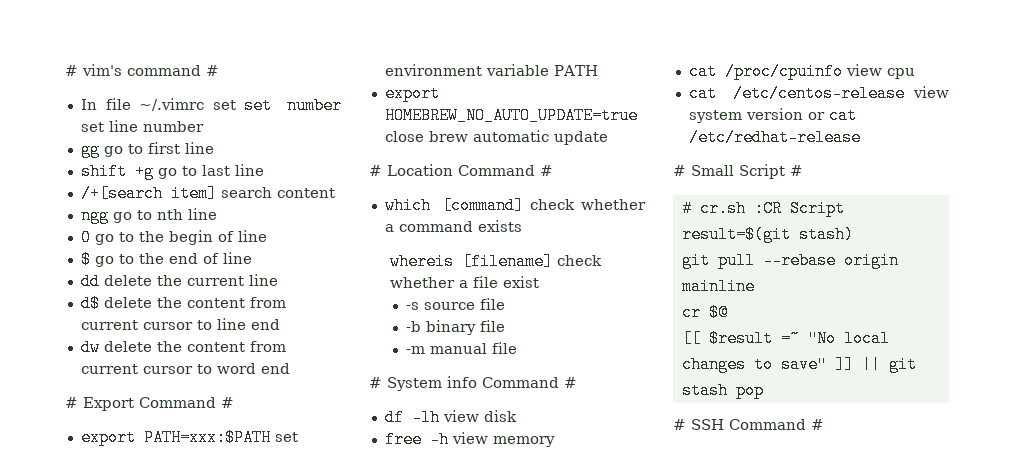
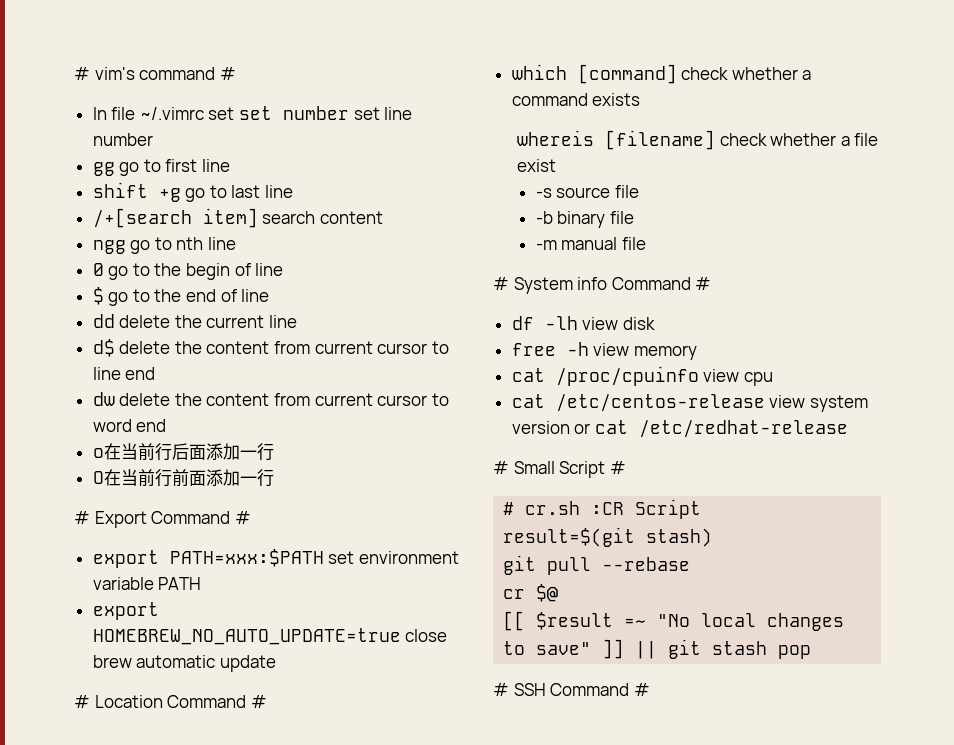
+ o在当前行后面添加一行
+ O在当前行前面添加一行
- git pull --rebase origin mainline
+ git pull --rebase

